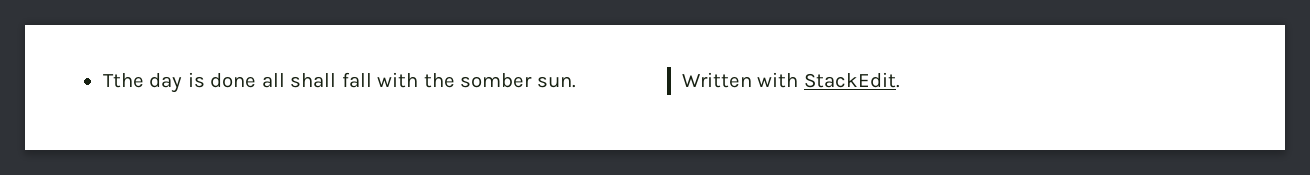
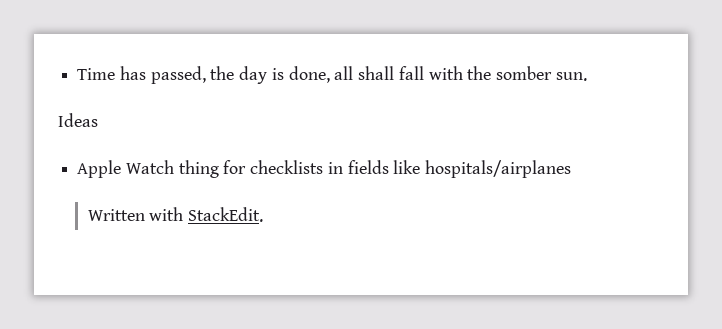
- Tthe day is done all shall fall with the somber sun.
+ Time has passed, the day is done, all shall fall with the somber sun.
+ Ideas
+ Apple Watch thing for checklists in fields like hospitals/airplanes

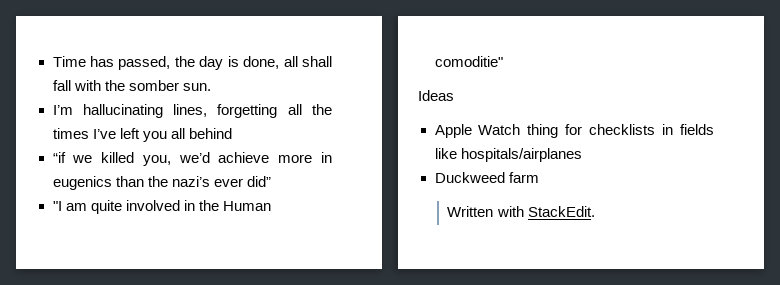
+ I’m hallucinating lines, forgetting all the times I’ve left you all behind
+ “if we killed you, we’d achieve more in eugenics than the nazi’s ever did”
+ "I am quite involved in the Human comoditie"
+ Duckweed farm

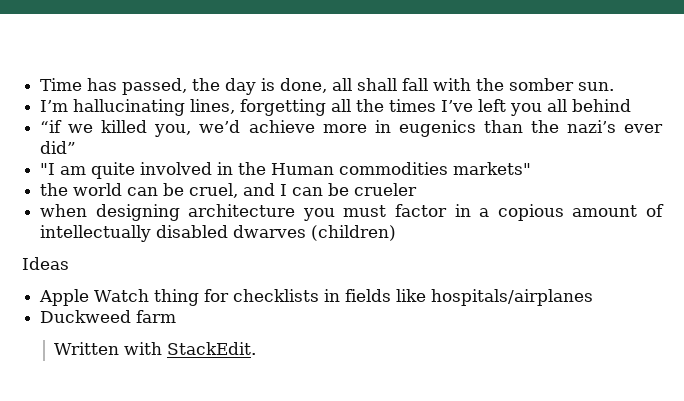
- "I am quite involved in the Human comoditie"
+ "I am quite involved in the Human commodities markets"
+ the world can be cruel, and I can be crueler
+ when designing architecture you must factor in a copious amount of intellectually disabled dwarves (children)

